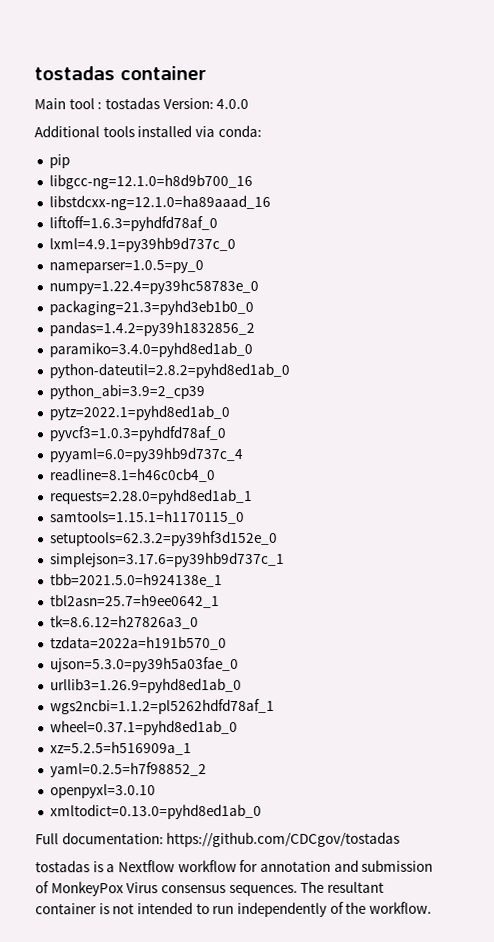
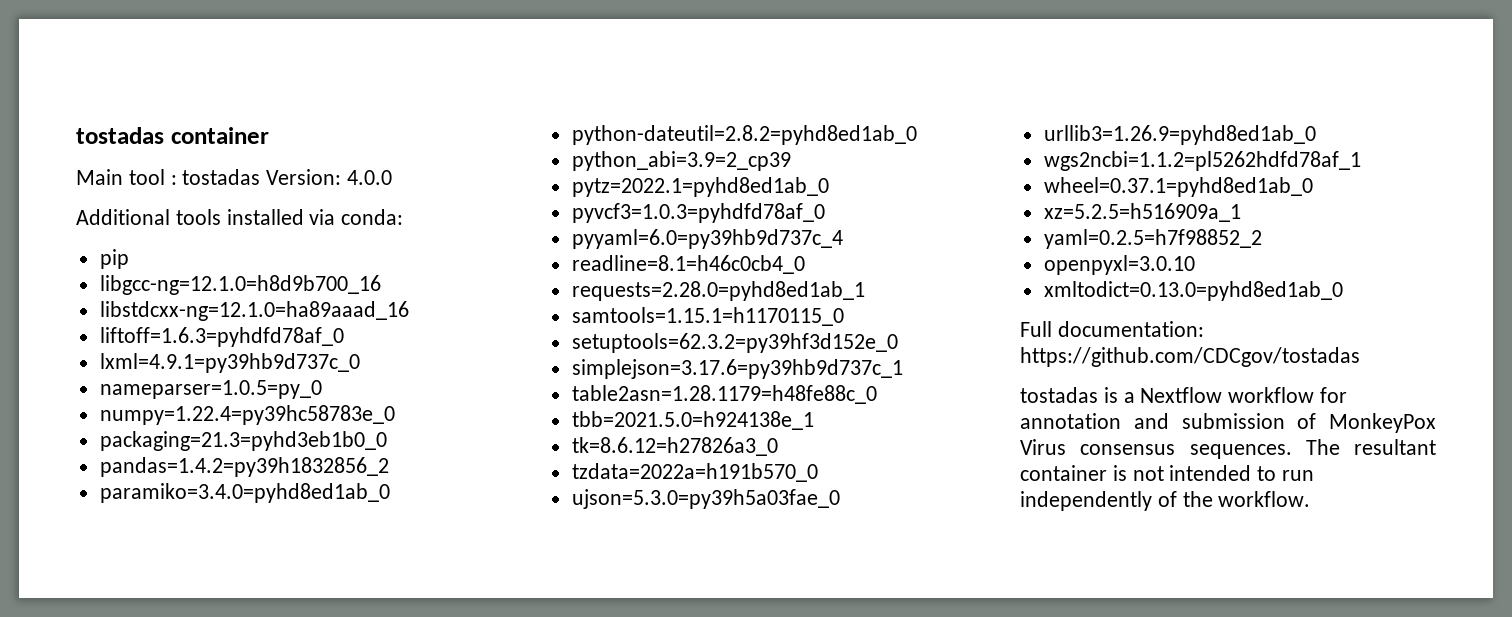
+ table2asn=1.28.1179=h48fe88c_0
- tbl2asn=25.7=h9ee0642_1

